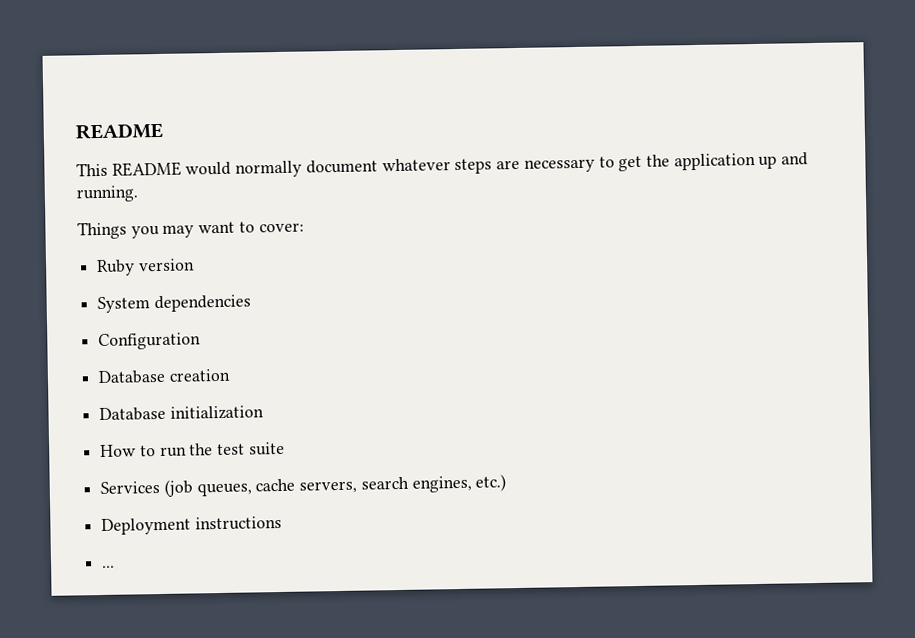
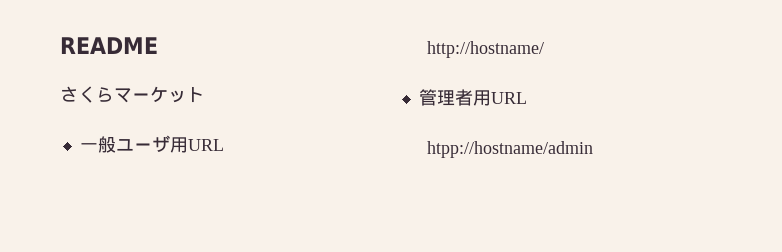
- This README would normally document whatever steps are necessary to get the application up and running.
- Things you may want to cover:
- Ruby version
- System dependencies
- Configuration
- Database creation
- Database initialization
- How to run the test suite
- Services (job queues, cache servers, search engines, etc.)
- Deployment instructions
- ...
+ さくらマーケット
+ 一般ユーザ用URL
+ http://hostname/
+ 管理者用URL
+ htpp://hostname/admin

